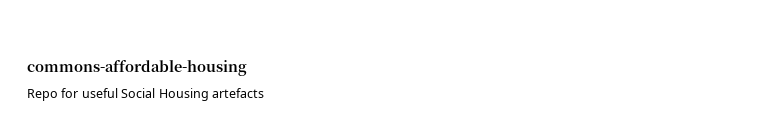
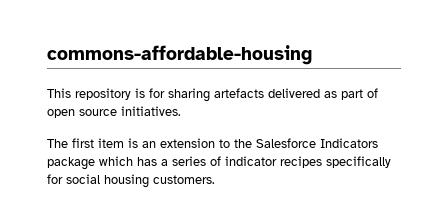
- Repo for useful Social Housing artefacts
+ This repository is for sharing artefacts delivered as part of open source initiatives.
+ The first item is an extension to the Salesforce Indicators package which has a series of indicator recipes specifically for social housing customers.

